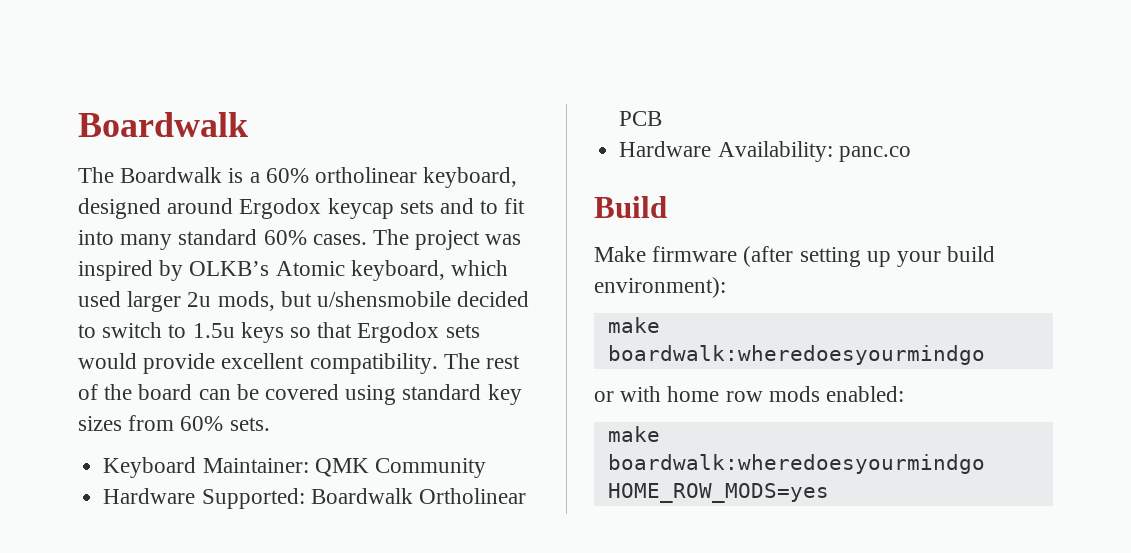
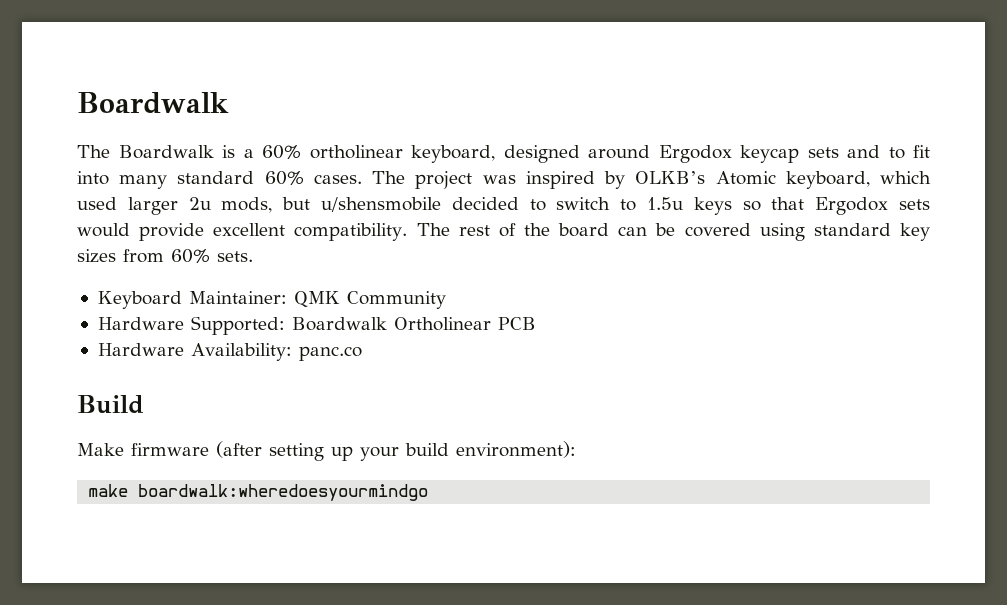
- or with home row mods enabled:
- make boardwalk:wheredoesyourmindgo HOME_ROW_MODS=yes

